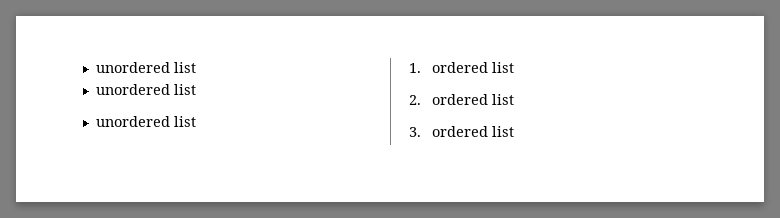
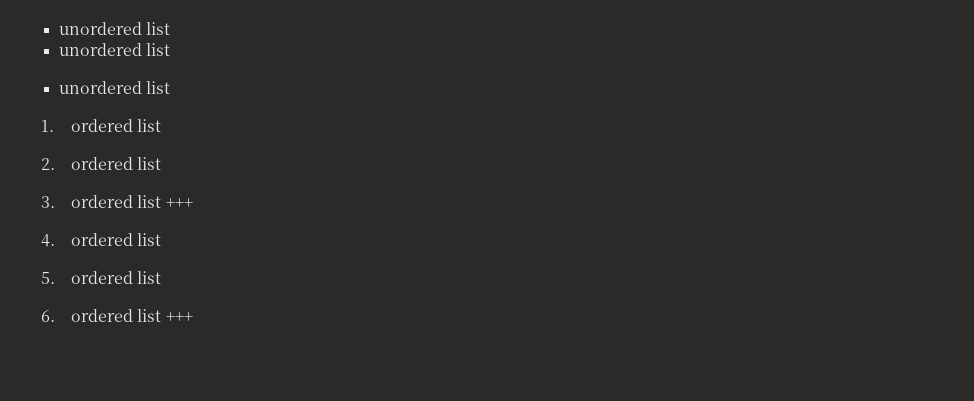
- 3. ordered list
+ 3. ordered list +++
+ 4. ordered list
+ 5. ordered list
+ 6. ordered list +++

